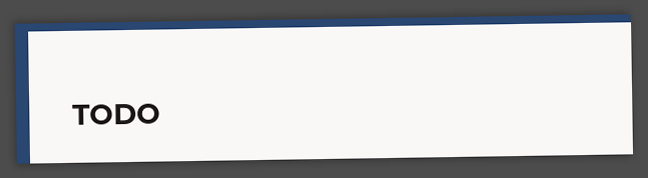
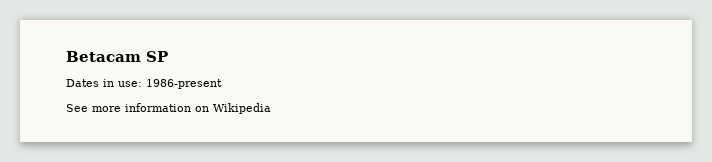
- TODO
+ Betacam SP
+ Dates in use: 1986-present
+ See more information on Wikipedia

